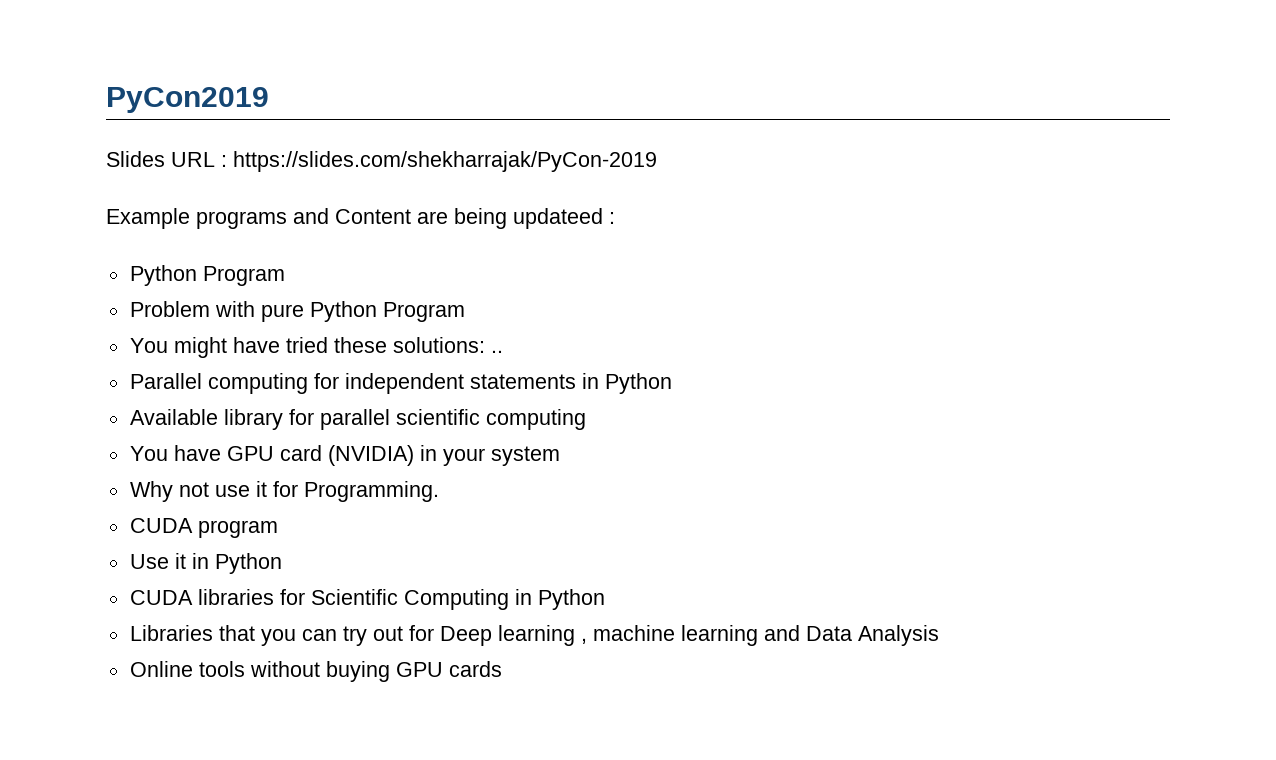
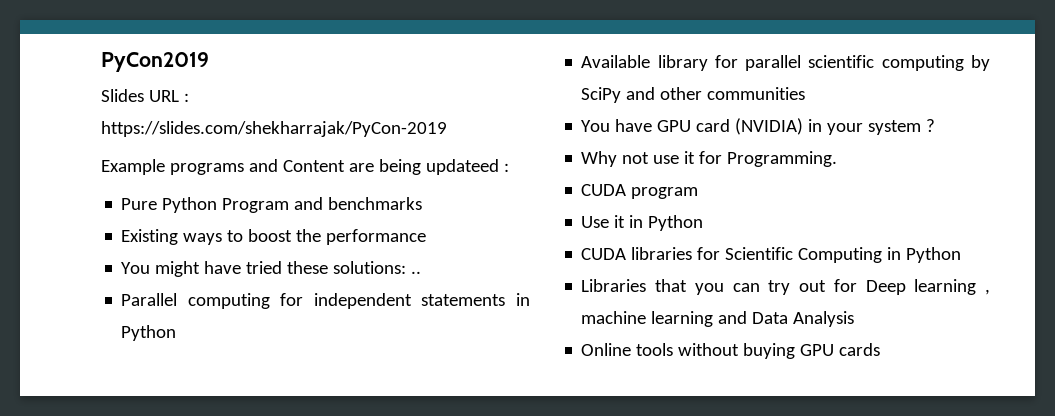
  Example programs and Content are being updateed :
- Python Program
- Problem with pure Python Program
+ Pure Python Program and benchmarks
+ Existing ways to boost the performance
- Available library for parallel scientific computing
+ Available library for parallel scientific computing by SciPy and other communities
- You have GPU card (NVIDIA) in your system
+ You have GPU card (NVIDIA) in your system ?

